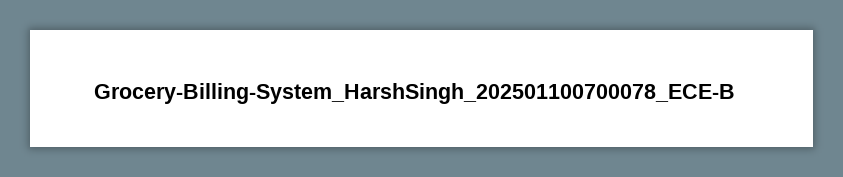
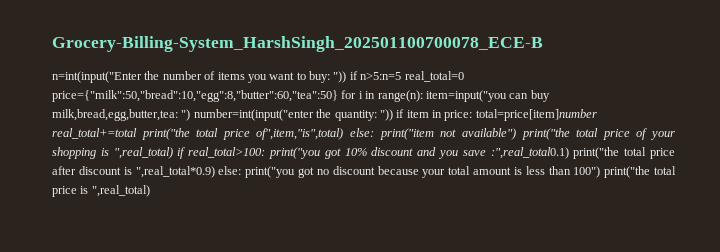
+ n=int(input("Enter the number of items you want to buy: ")) if n>5:n=5 real_total=0 price={"milk":50,"bread":10,"egg":8,"butter":60,"tea":50} for i in range(n): item=input("you can buy milk,bread,egg,butter,tea: ") number=int(input("enter the quantity: ")) if item in price: total=price[item]number real_total+=total print("the total price of",item,"is",total) else: print("item not available") print("the total price of your shopping is ",real_total) if real_total>100: print("you got 10% discount and you save :",real_total0.1) print("the total price after discount is ",real_total*0.9) else: print("you got no discount because your total amount is less than 100") print("the total price is ",real_total)

